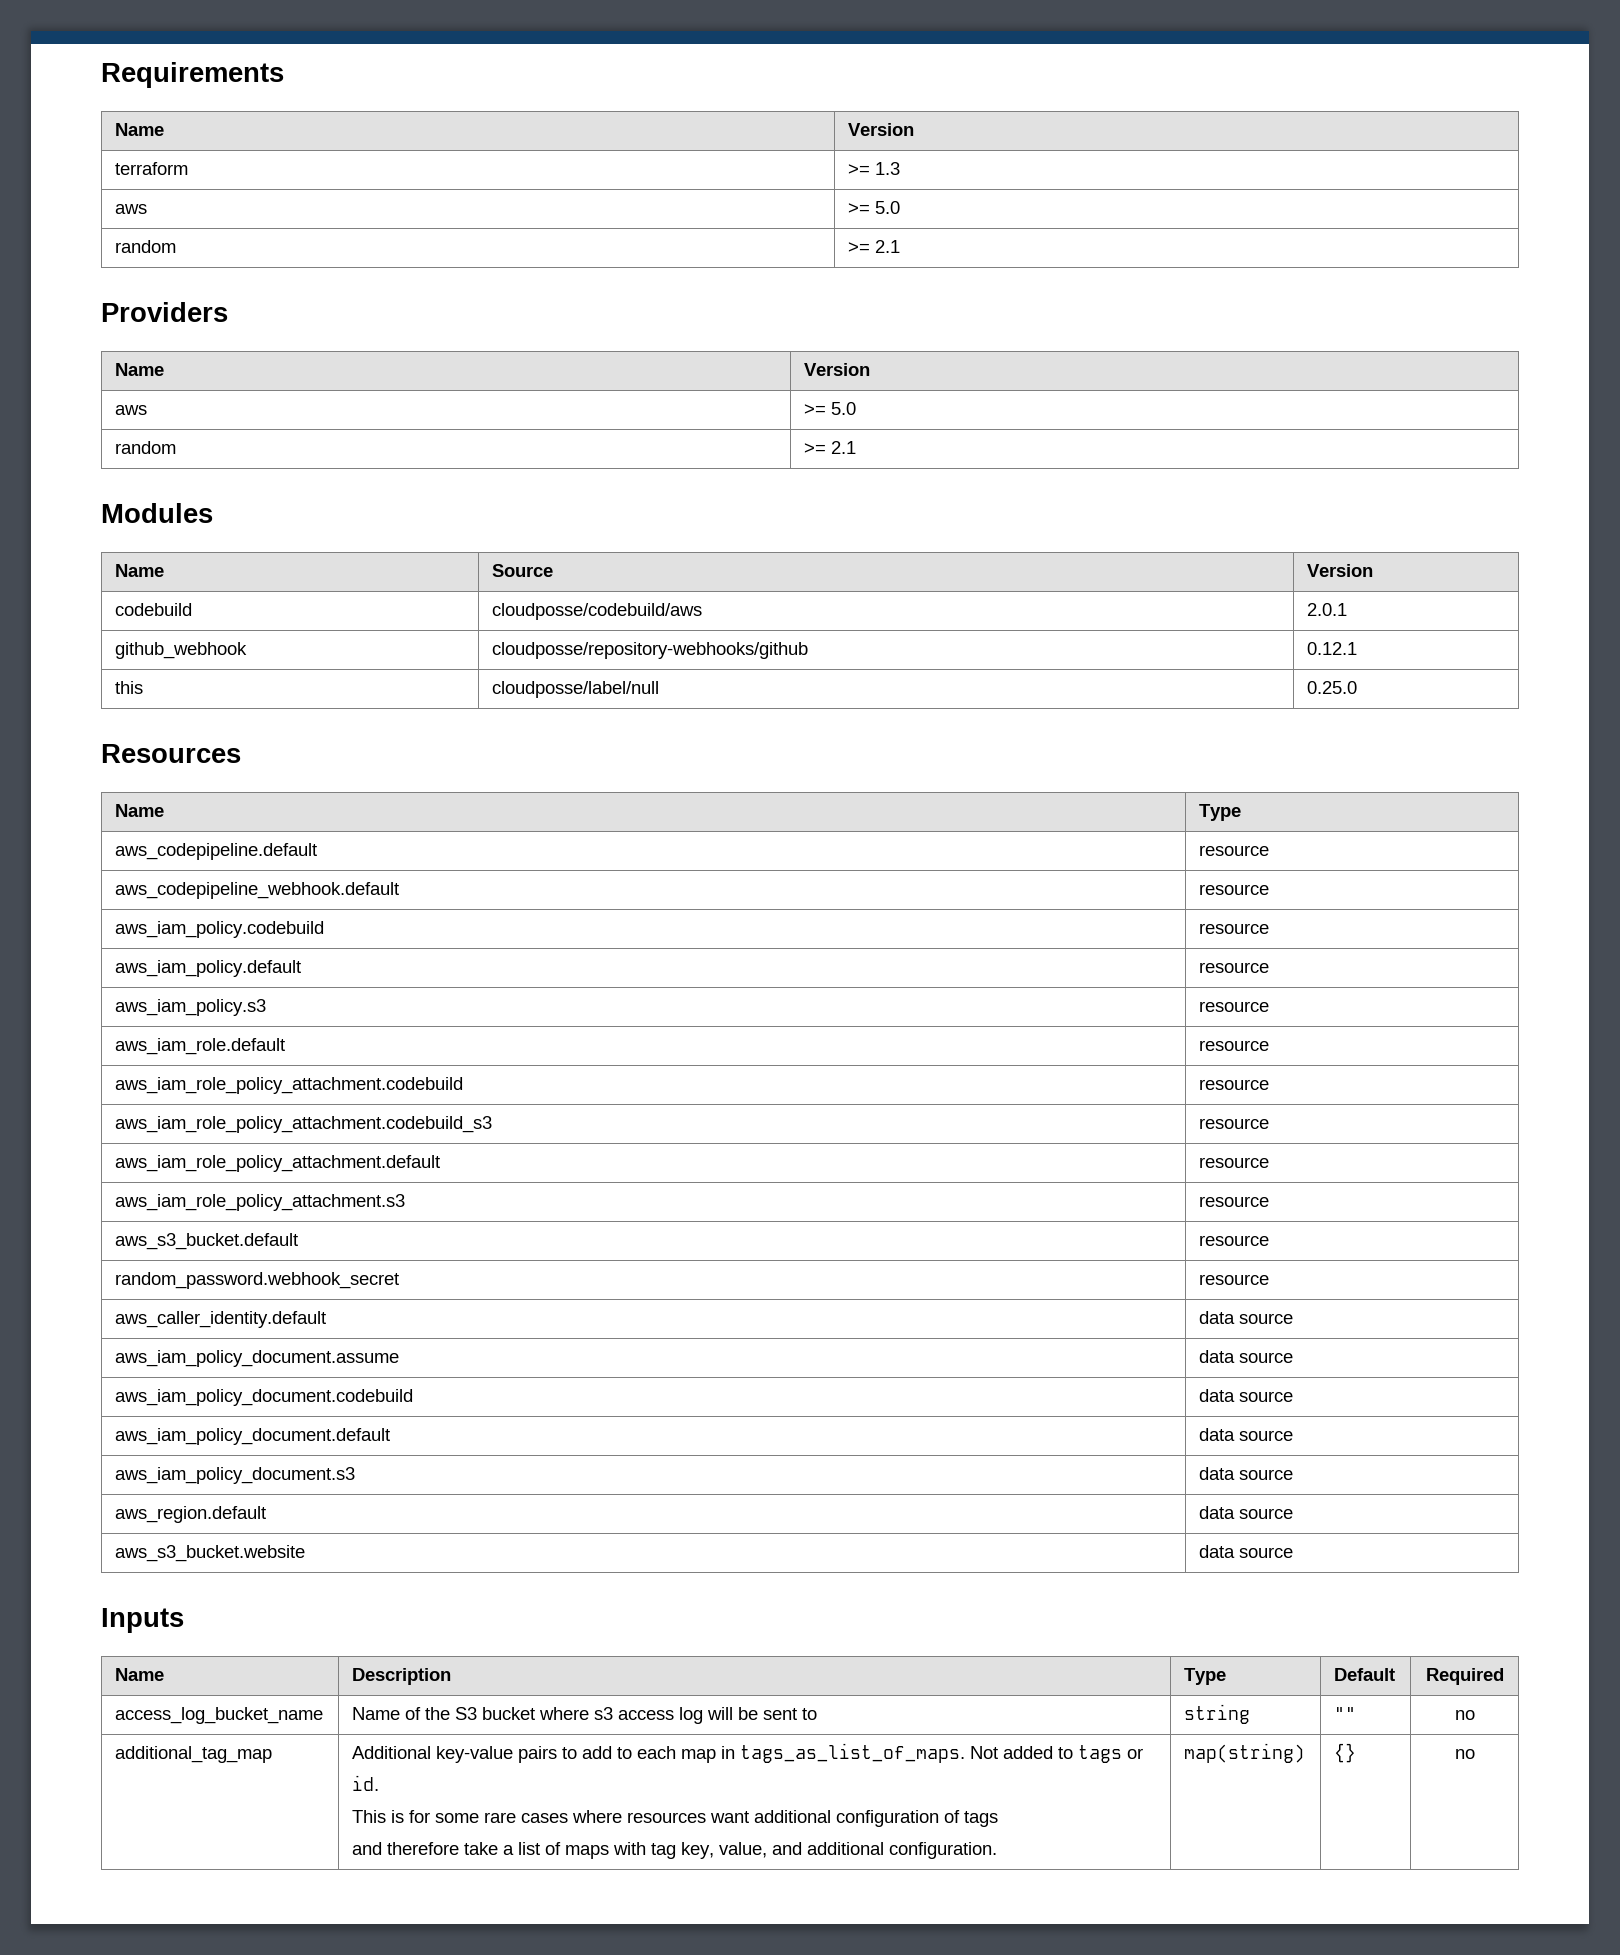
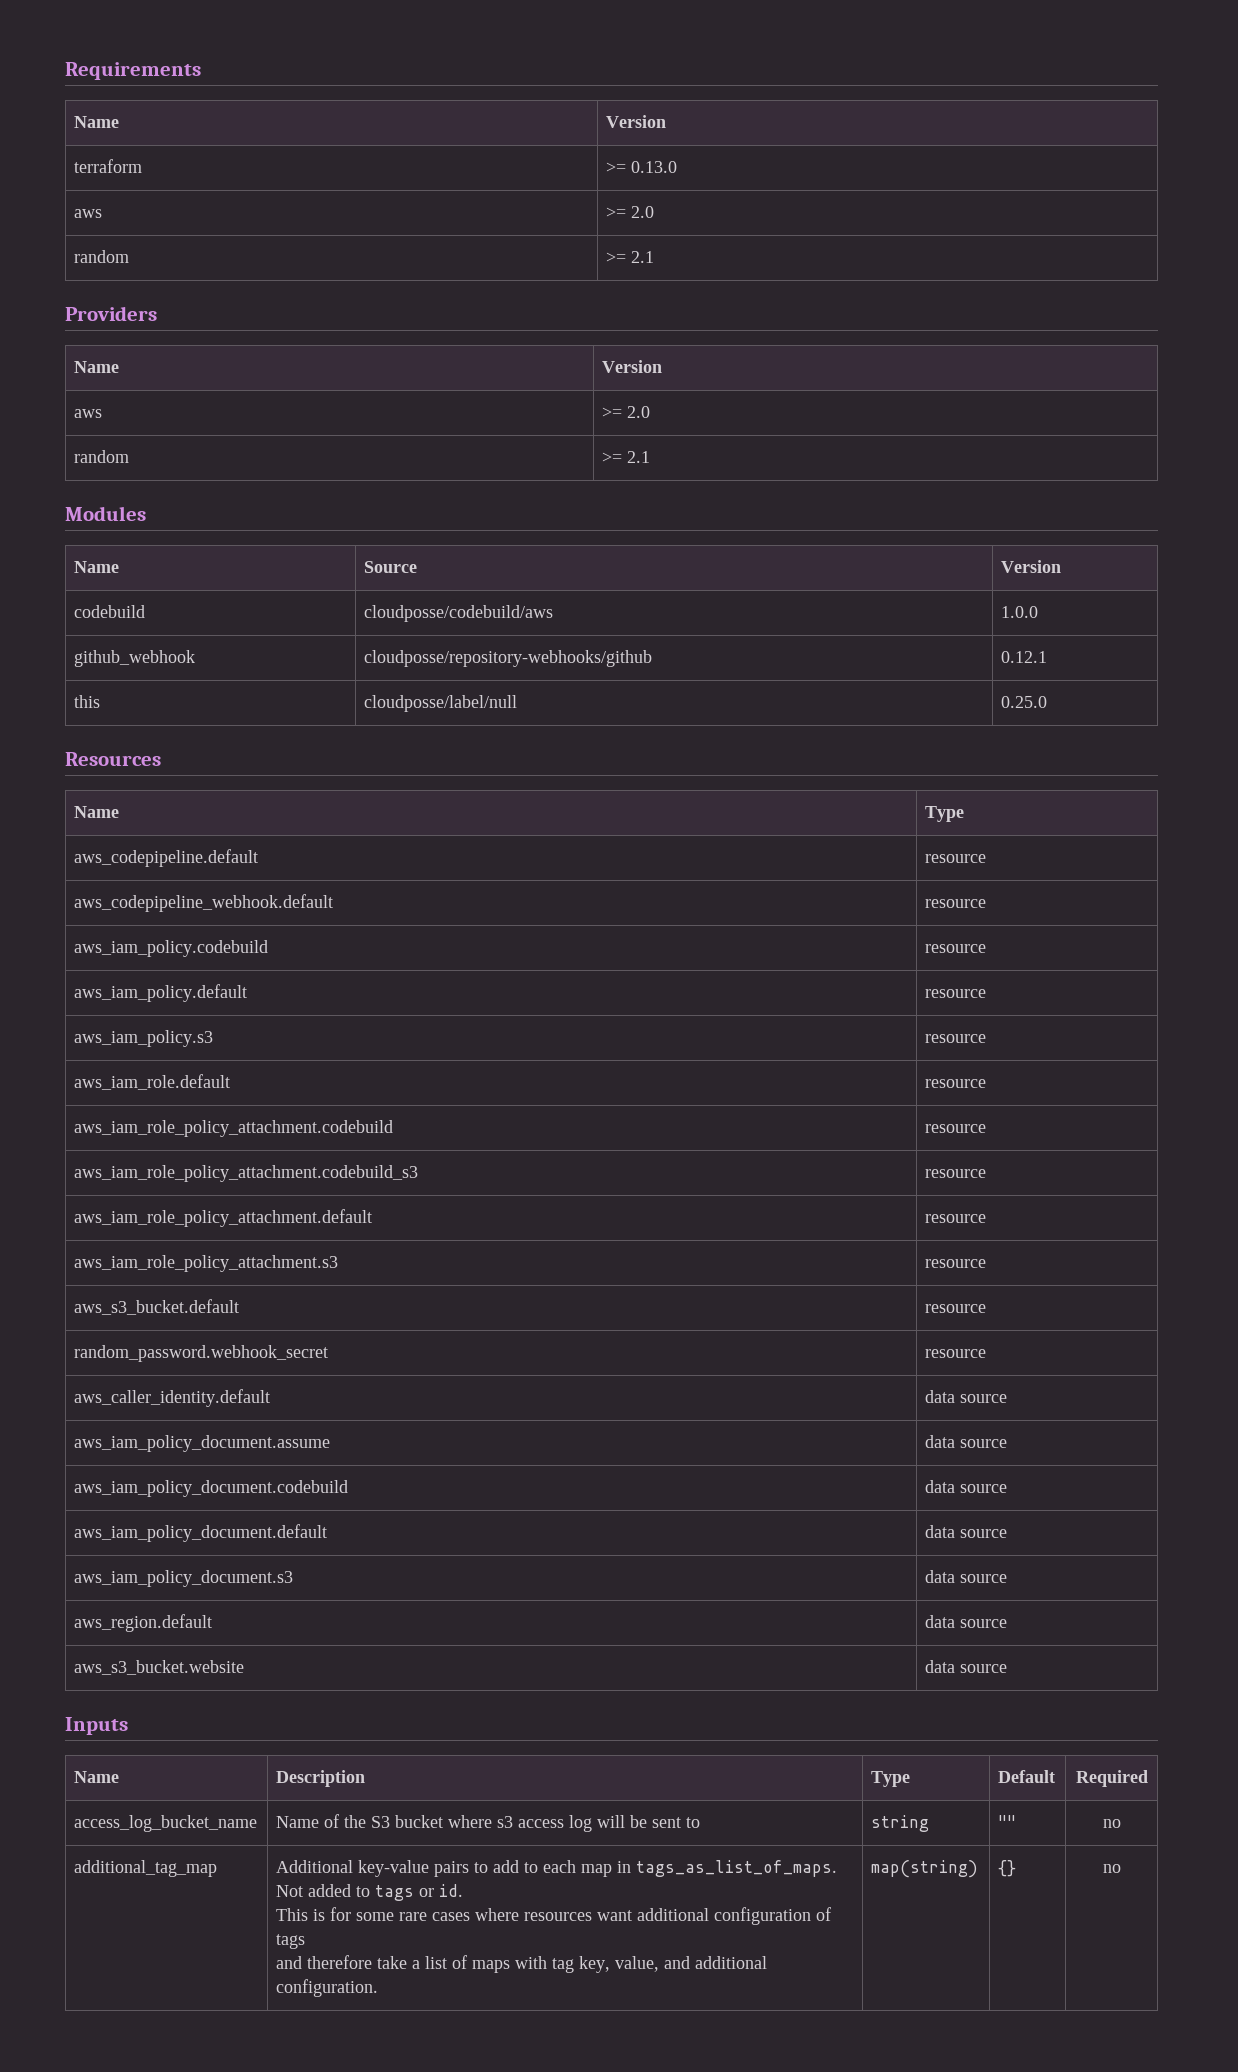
- terraform | >= 1.3
- aws | >= 5.0
+ terraform | >= 0.13.0
+ aws | >= 2.0
  Providers
  Name | Version
- aws | >= 5.0
+ aws | >= 2.0
- codebuild | cloudposse/codebuild/aws | 2.0.1
+ codebuild | cloudposse/codebuild/aws | 1.0.0

